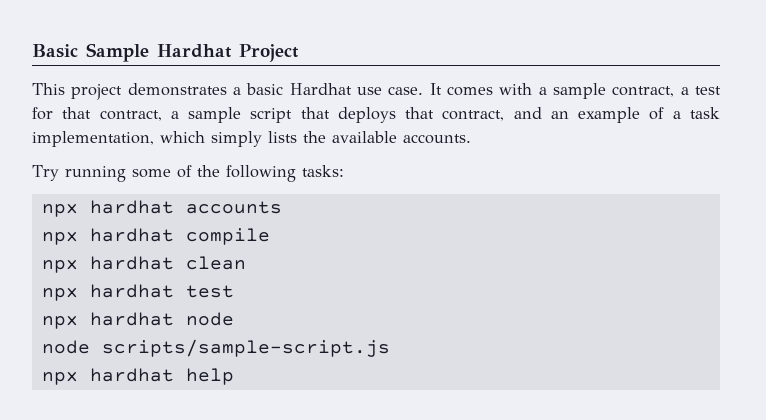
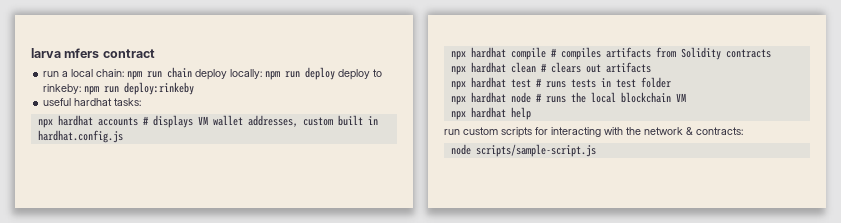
- Basic Sample Hardhat Project
- This project demonstrates a basic Hardhat use case. It comes with a sample contract, a test for that contract, a sample script that deploys that contract, and an example of a task implementation, which simply lists the available accounts.
- Try running some of the following tasks:
- npx hardhat accounts
- npx hardhat compile
+ larva mfers contract
+ run a local chain: npm run chain deploy locally: npm run deploy deploy to rinkeby: npm run deploy:rinkeby
+ useful hardhat tasks:
+ npx hardhat accounts # displays VM wallet addresses, custom built in hardhat.config.js
+ npx hardhat compile # compiles artifacts from Solidity contracts
- npx hardhat clean
+ npx hardhat clean # clears out artifacts
- npx hardhat test
- npx hardhat node
+ npx hardhat test # runs tests in test folder
+ npx hardhat node # runs the local blockchain VM
+ npx hardhat help
+ run custom scripts for interacting with the network & contracts:
  node scripts/sample-script.js
- npx hardhat help

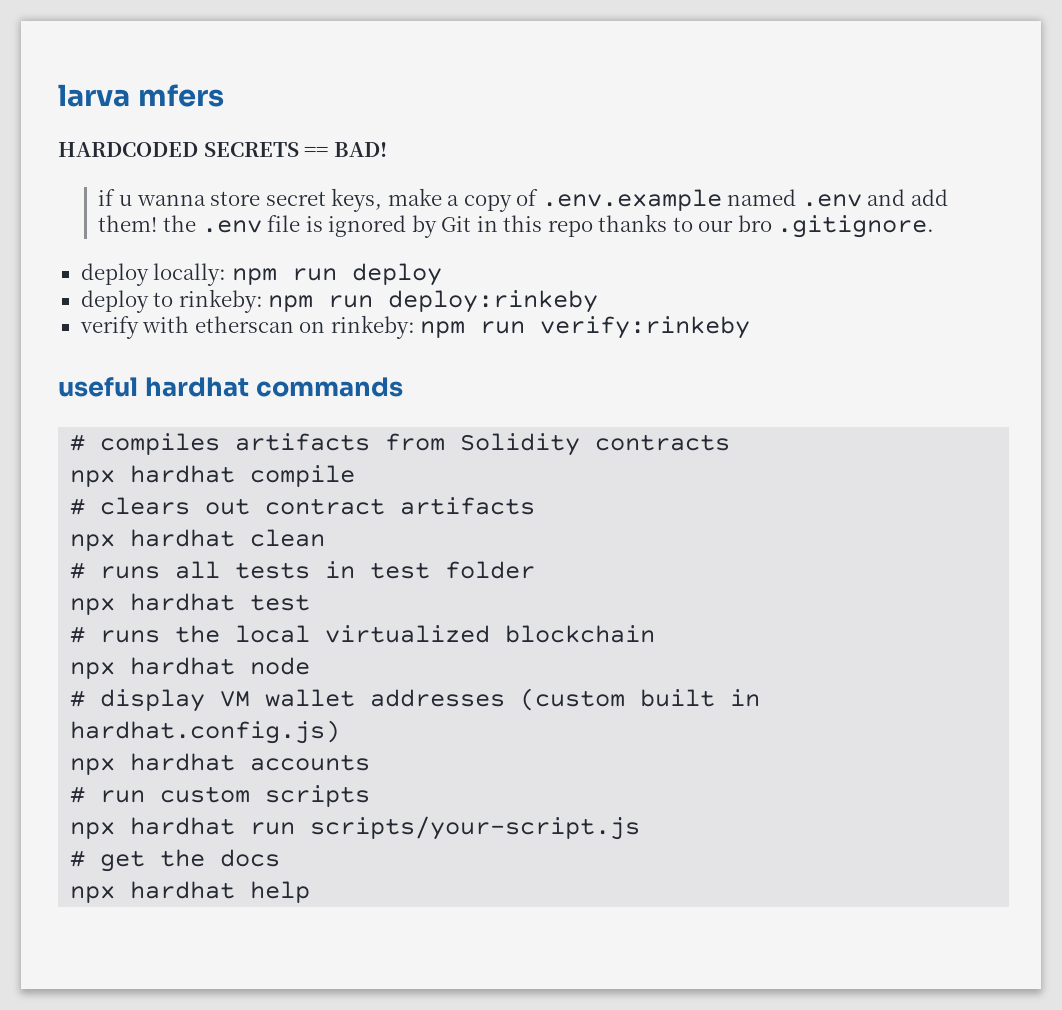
- larva mfers contract
- run a local chain: npm run chain deploy locally: npm run deploy deploy to rinkeby: npm run deploy:rinkeby
+ larva mfers
+ HARDCODED SECRETS == BAD!
+ if u wanna store secret keys, make a copy of .env.example named .env and add them! the .env file is ignored by Git in this repo thanks to our bro .gitignore.
+ deploy locally: npm run deploy
+ deploy to rinkeby: npm run deploy:rinkeby
- useful hardhat tasks:
- npx hardhat accounts # displays VM wallet addresses, custom built in hardhat.config.js
- npx hardhat compile # compiles artifacts from Solidity contracts
+ verify with etherscan on rinkeby: npm run verify:rinkeby
+ useful hardhat commands
+ # compiles artifacts from Solidity contracts
- npx hardhat clean # clears out artifacts
+ npx hardhat compile
+ # clears out contract artifacts
- npx hardhat test # runs tests in test folder
+ npx hardhat clean
+ # runs all tests in test folder
- npx hardhat node # runs the local blockchain VM
+ npx hardhat test
+ # runs the local virtualized blockchain
+ npx hardhat node
+ # display VM wallet addresses (custom built in hardhat.config.js)
+ npx hardhat accounts
+ # run custom scripts
+ npx hardhat run scripts/your-script.js
+ # get the docs
  npx hardhat help
- run custom scripts for interacting with the network & contracts:
- node scripts/sample-script.js

